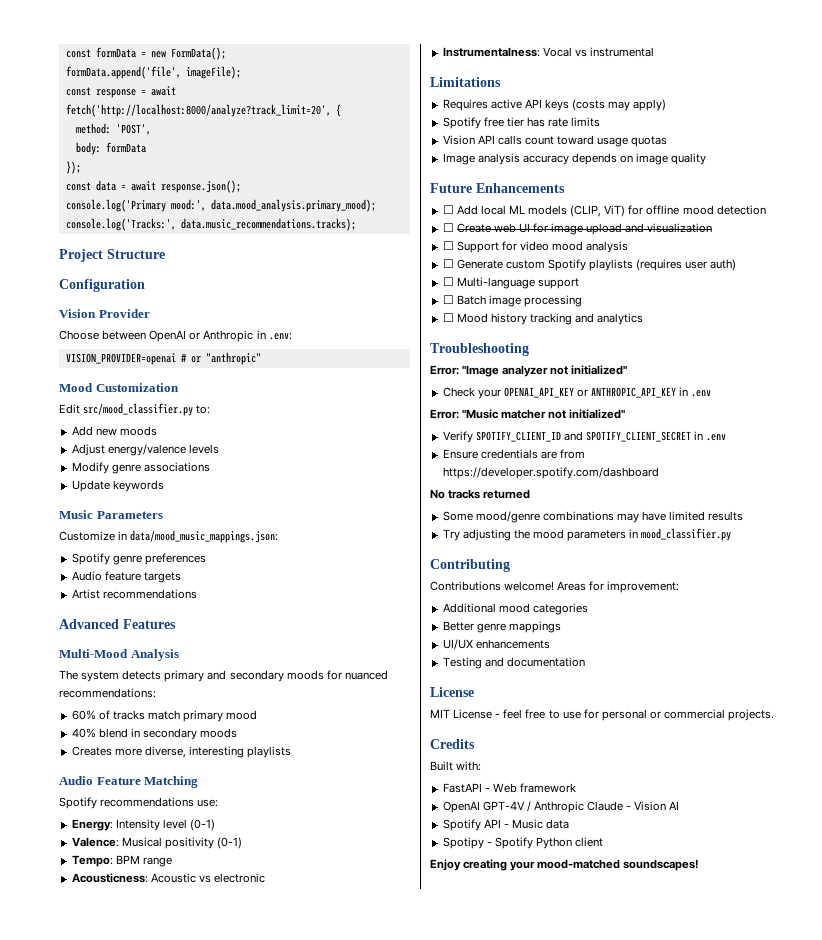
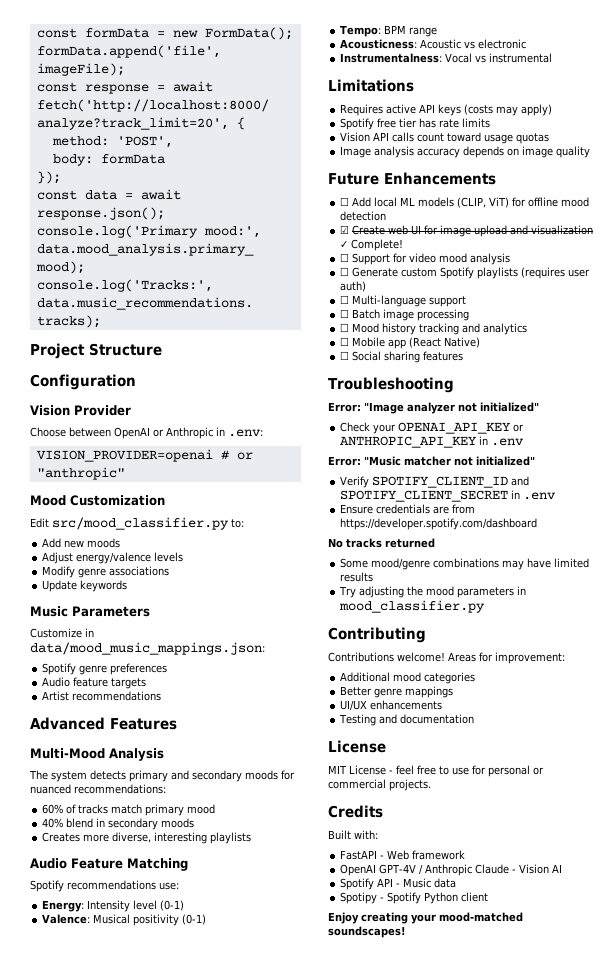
- ☐ Create web UI for image upload and visualization
+ ☑ Create web UI for image upload and visualization ✓ Complete!
+ ☐ Mobile app (React Native)
+ ☐ Social sharing features

